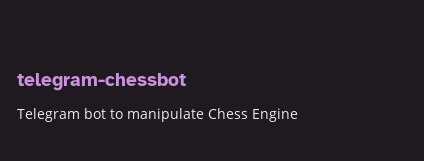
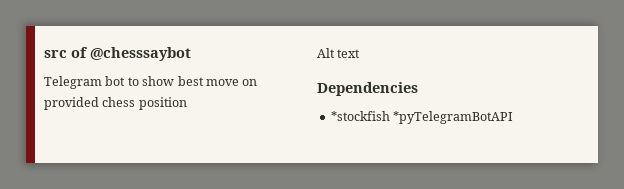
- telegram-chessbot
+ src of @chesssaybot
- Telegram bot to manipulate Chess Engine
+ Telegram bot to show best move on provided chess position
+ Alt text
+ Dependencies
+ *stockfish *pyTelegramBotAPI

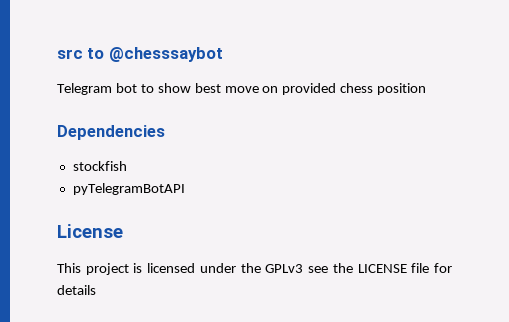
- src of @chesssaybot
+ src to @chesssaybot
- Alt text
- *stockfish *pyTelegramBotAPI
+ stockfish
+ pyTelegramBotAPI
+ License
+ This project is licensed under the GPLv3 see the LICENSE file for details

